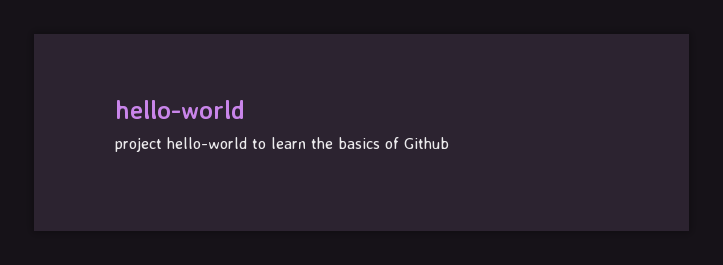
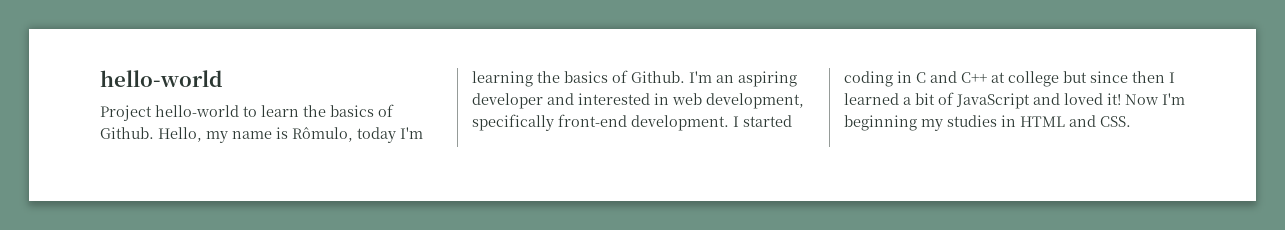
- project hello-world to learn the basics of Github
+ Project hello-world to learn the basics of Github. Hello, my name is Rômulo, today I'm learning the basics of Github. I'm an aspiring developer and interested in web development, specifically front-end development. I started coding in C and C++ at college but since then I learned a bit of JavaScript and loved it! Now I'm beginning my studies in HTML and CSS.

